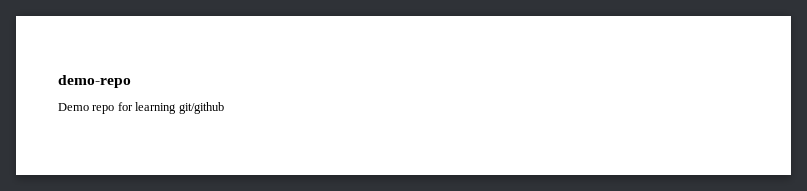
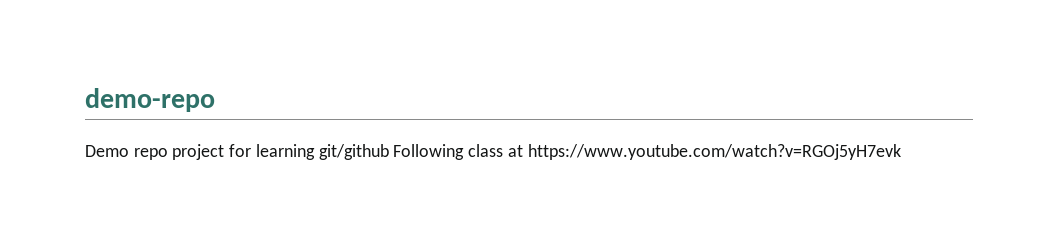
- Demo repo for learning git/github
+ Demo repo project for learning git/github Following class at https://www.youtube.com/watch?v=RGOj5yH7evk

